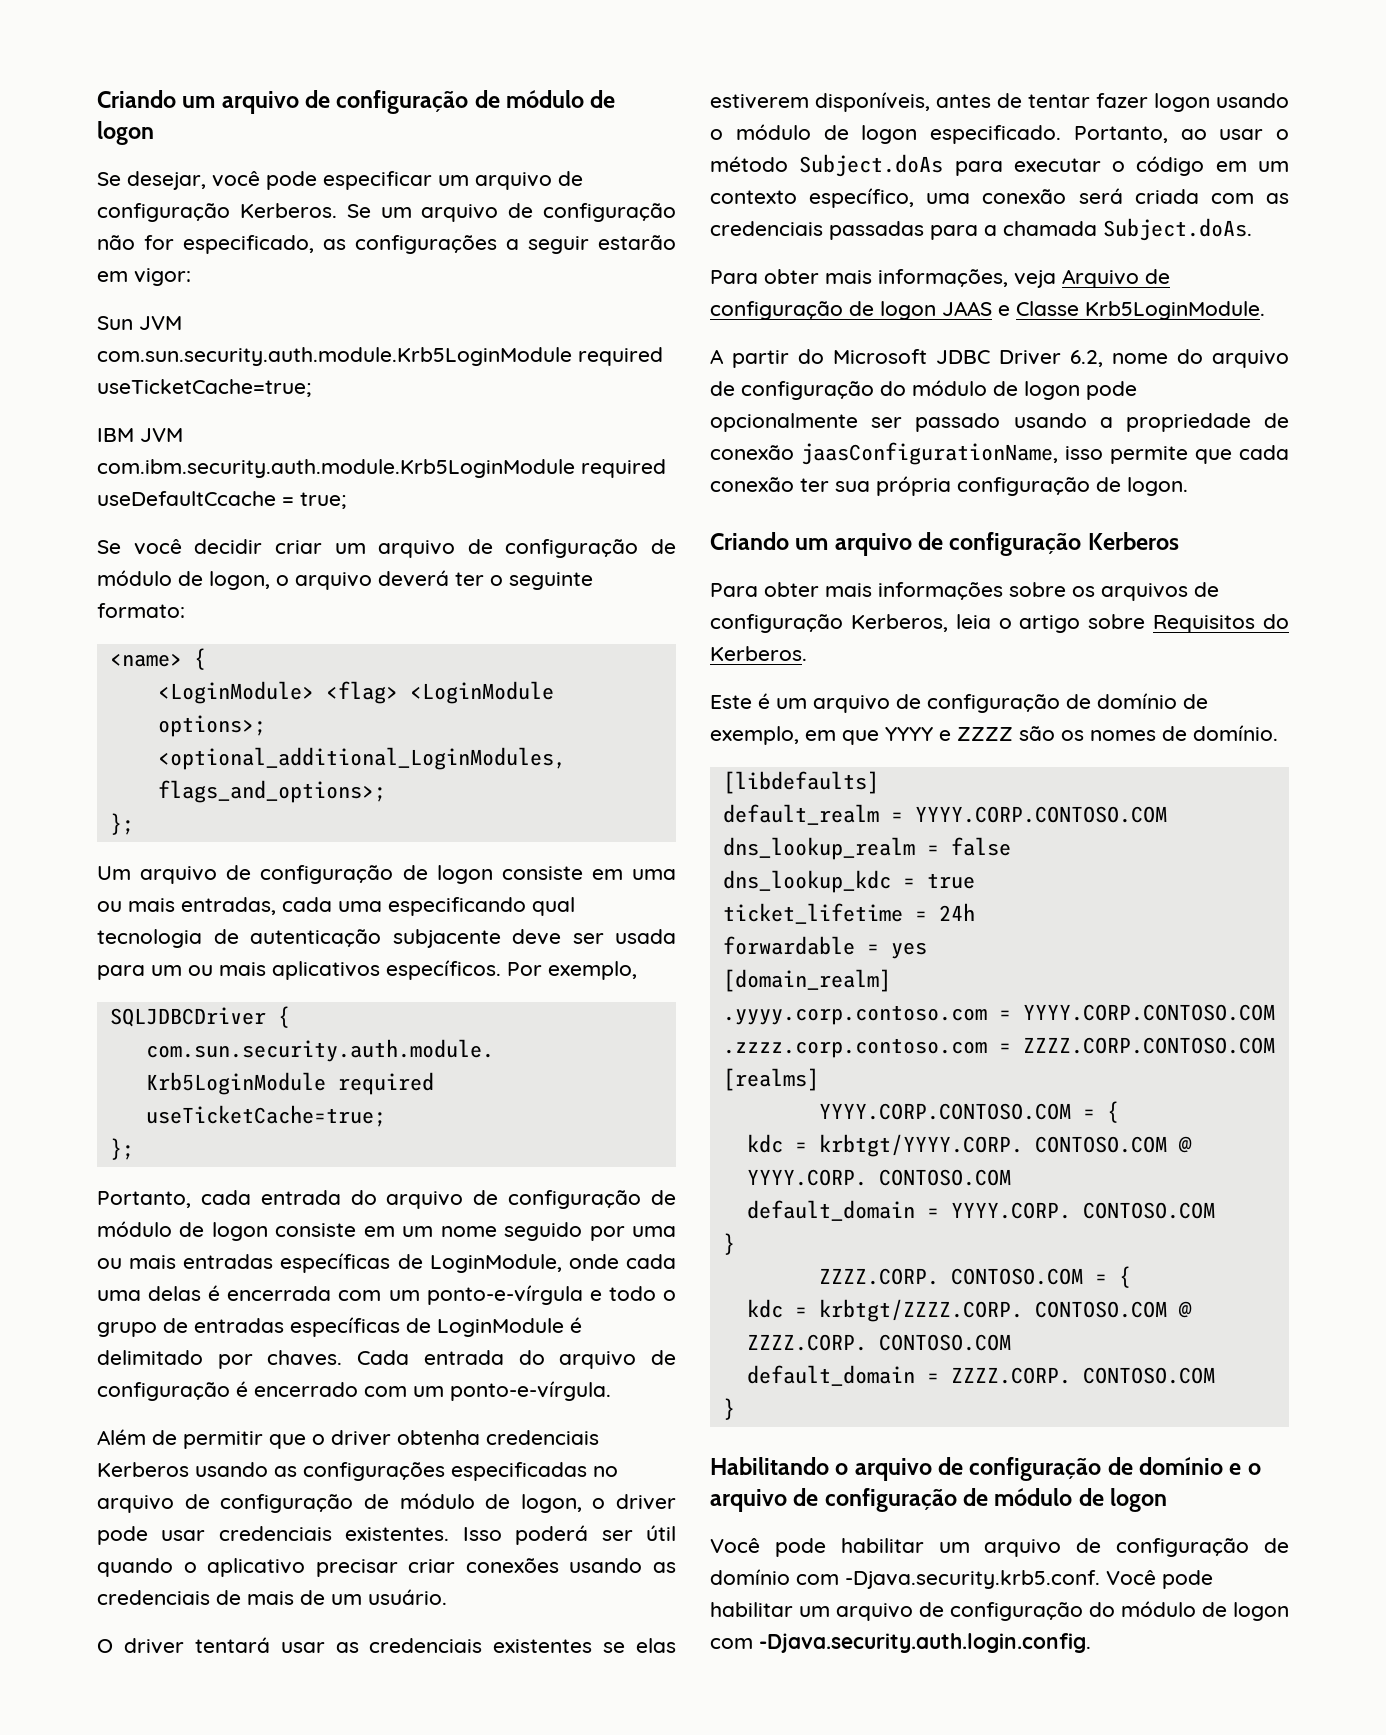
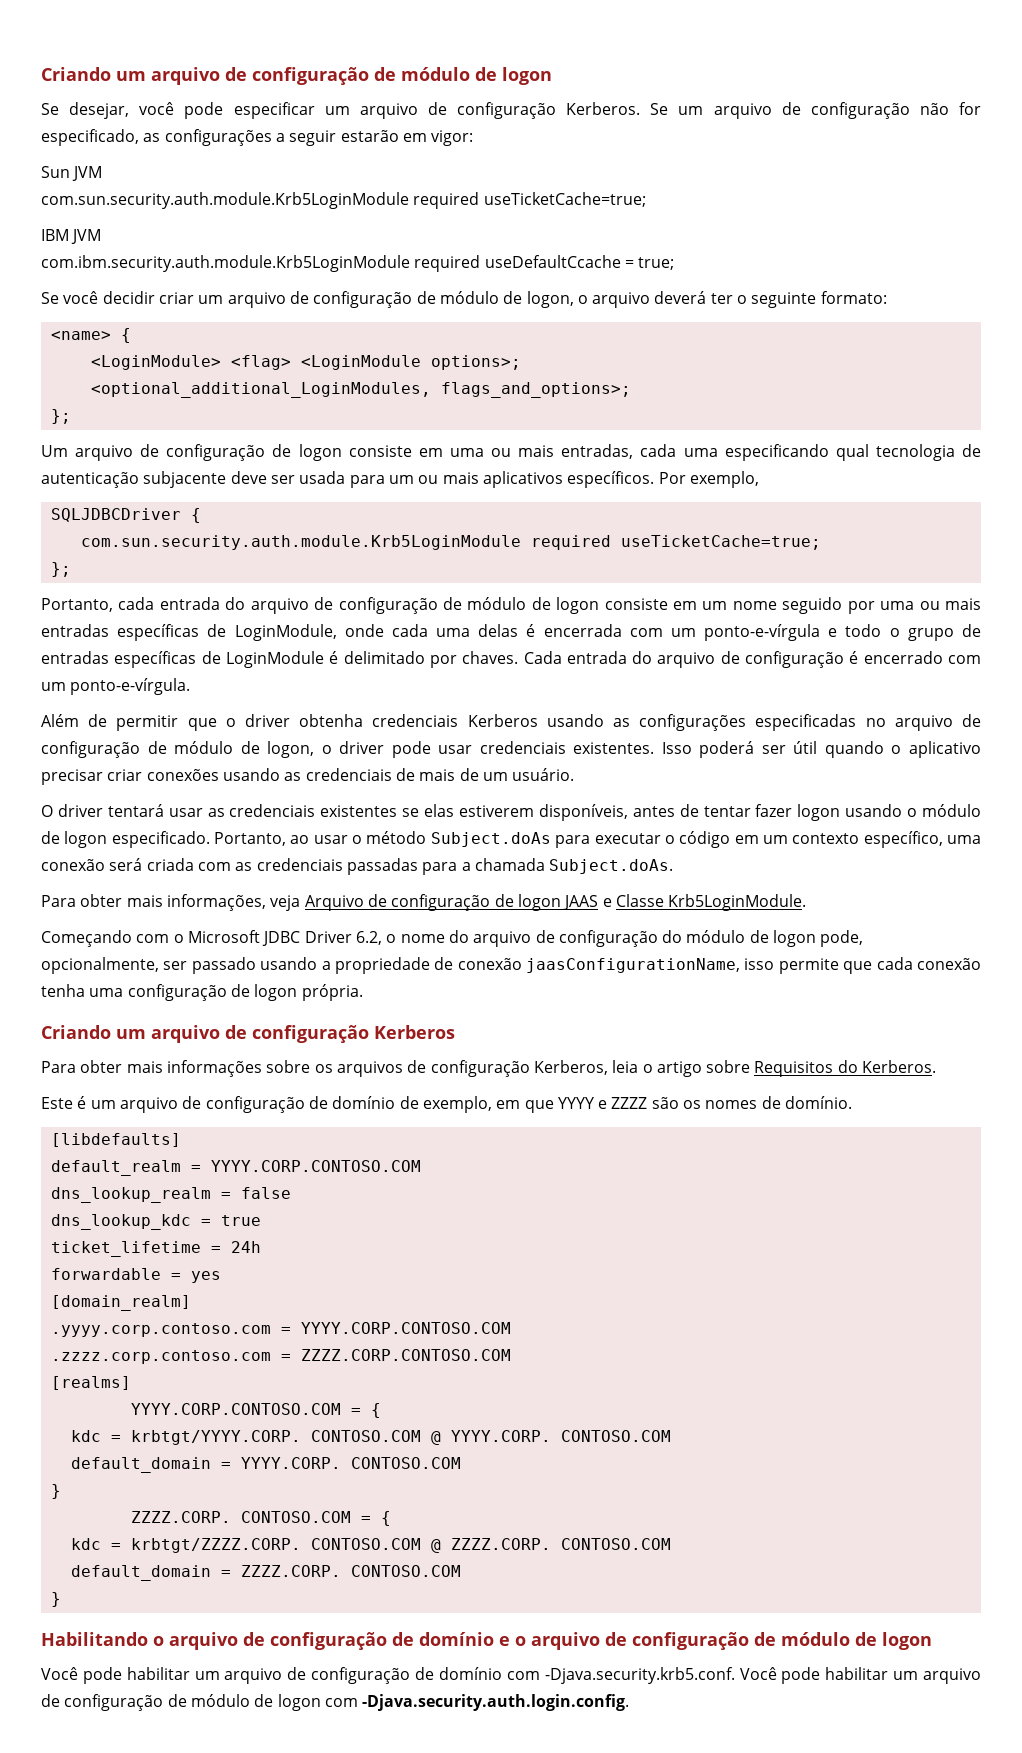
- A partir do Microsoft JDBC Driver 6.2, nome do arquivo de configuração do módulo de logon pode opcionalmente ser passado usando a propriedade de conexão jaasConfigurationName, isso permite que cada conexão ter sua própria configuração de logon.
+ Começando com o Microsoft JDBC Driver 6.2, o nome do arquivo de configuração do módulo de logon pode, opcionalmente, ser passado usando a propriedade de conexão jaasConfigurationName, isso permite que cada conexão tenha uma configuração de logon própria.
- Você pode habilitar um arquivo de configuração de domínio com -Djava.security.krb5.conf. Você pode habilitar um arquivo de configuração do módulo de logon com -Djava.security.auth.login.config.
+ Você pode habilitar um arquivo de configuração de domínio com -Djava.security.krb5.conf. Você pode habilitar um arquivo de configuração de módulo de logon com -Djava.security.auth.login.config.

